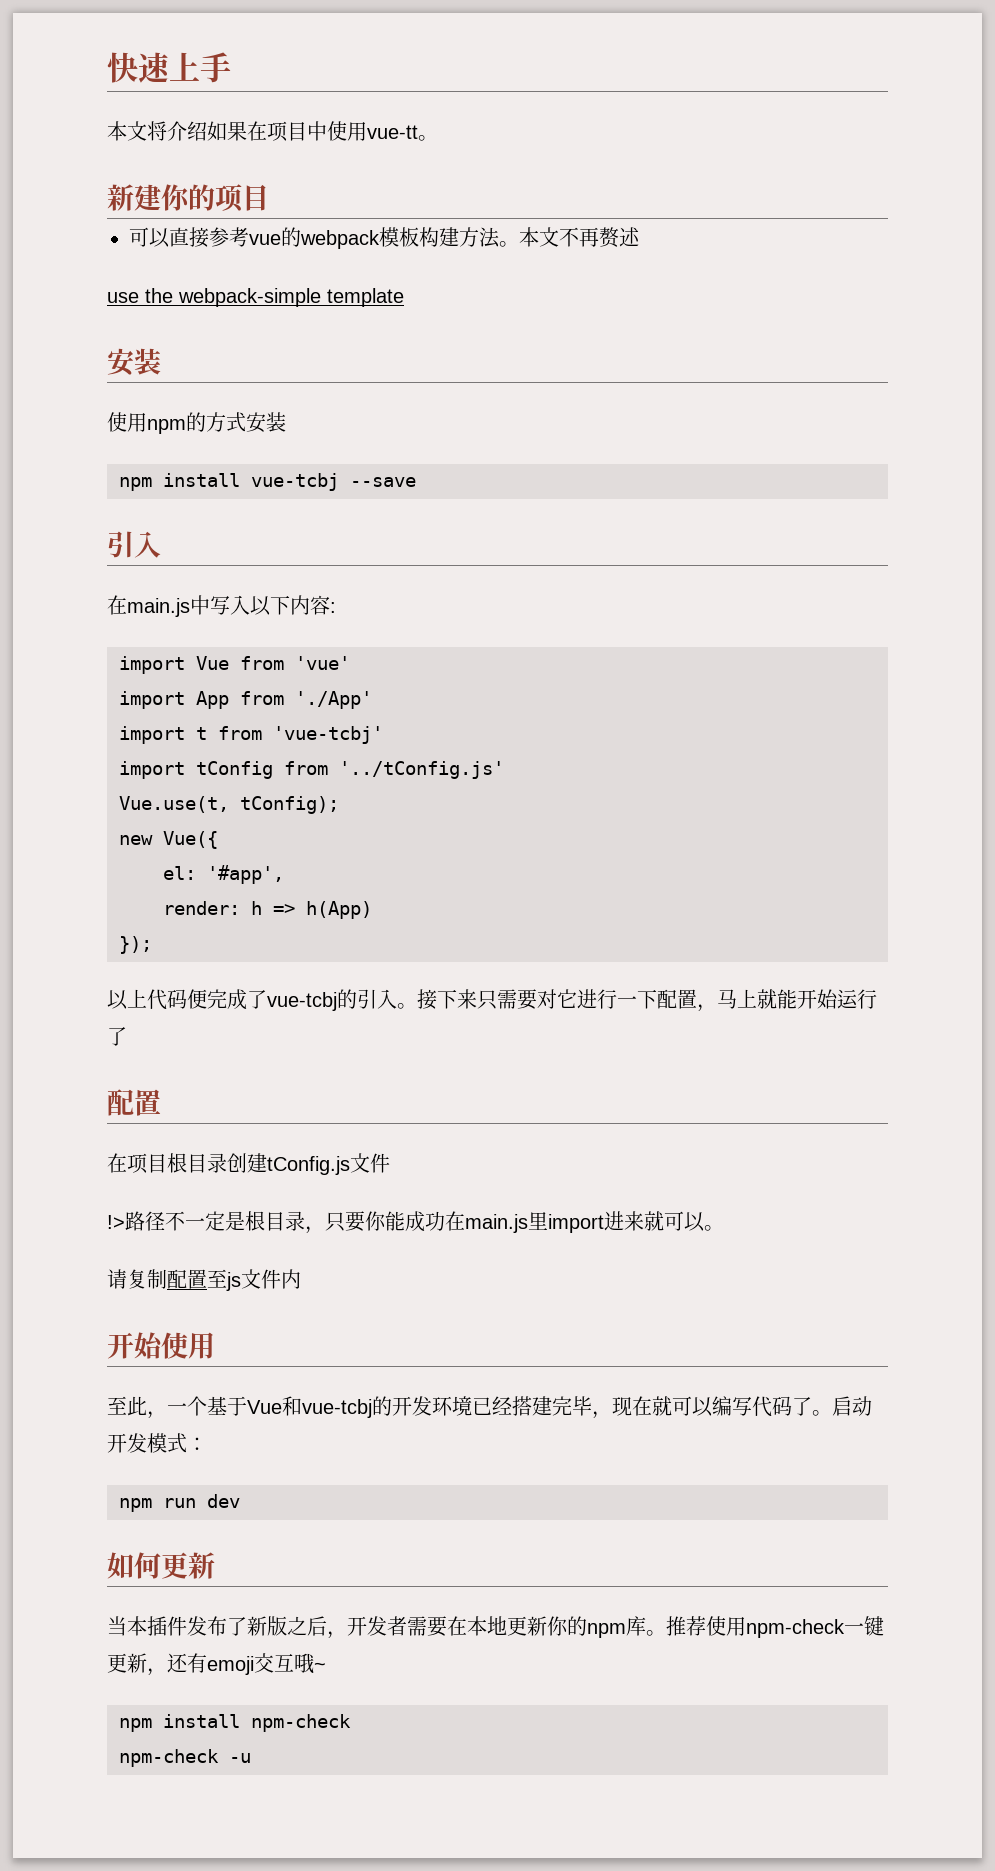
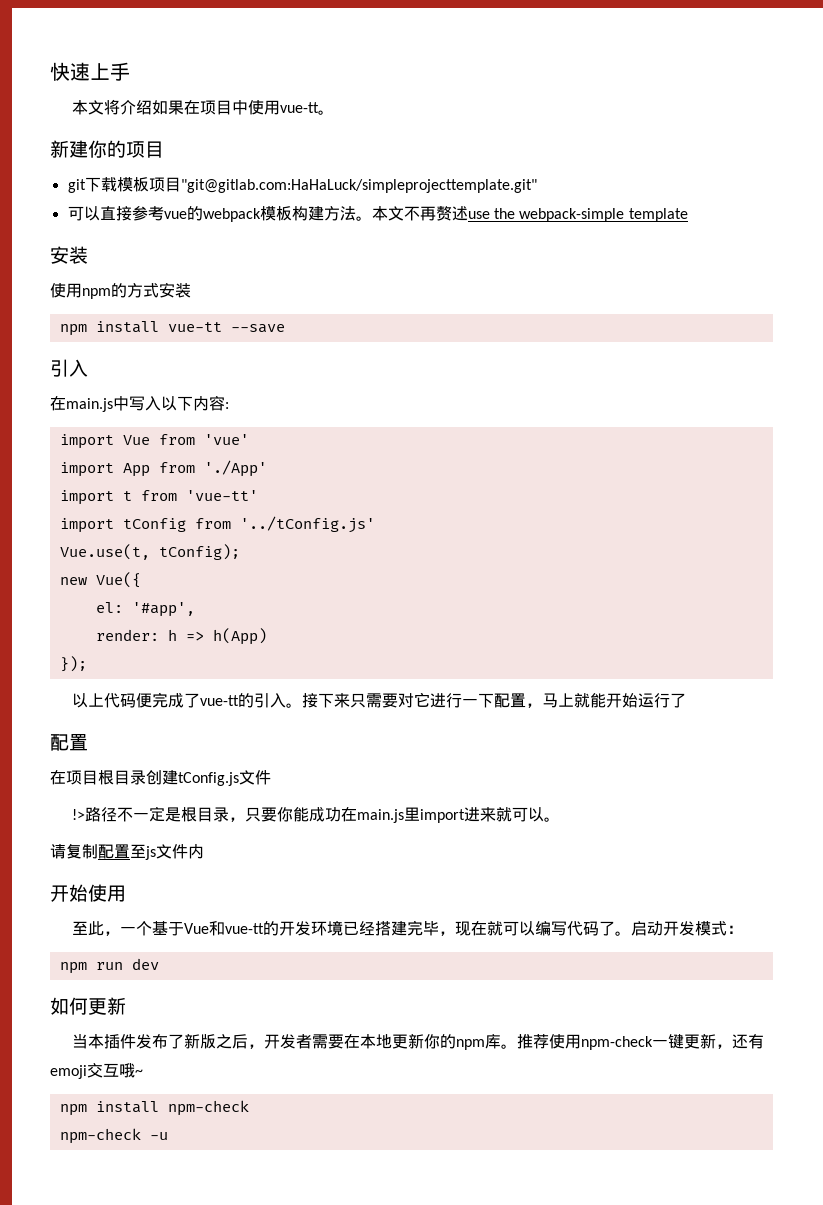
+ git下载模板项目"git@gitlab.com:HaHaLuck/simpleprojecttemplate.git"
- 本文不再赘述
- use the webpack-simple template
+ 本文不再赘述use the webpack-simple template
- npm install vue-tcbj --save
+ npm install vue-tt --save
- import t from 'vue-tcbj'
+ import t from 'vue-tt'
- 以上代码便完成了vue-tcbj的引入。
+ 以上代码便完成了vue-tt的引入。
- 至此，一个基于Vue和vue-tcbj的开发环境已经搭建完毕，现在就可以编写代码了。
+ 至此，一个基于Vue和vue-tt的开发环境已经搭建完毕，现在就可以编写代码了。

